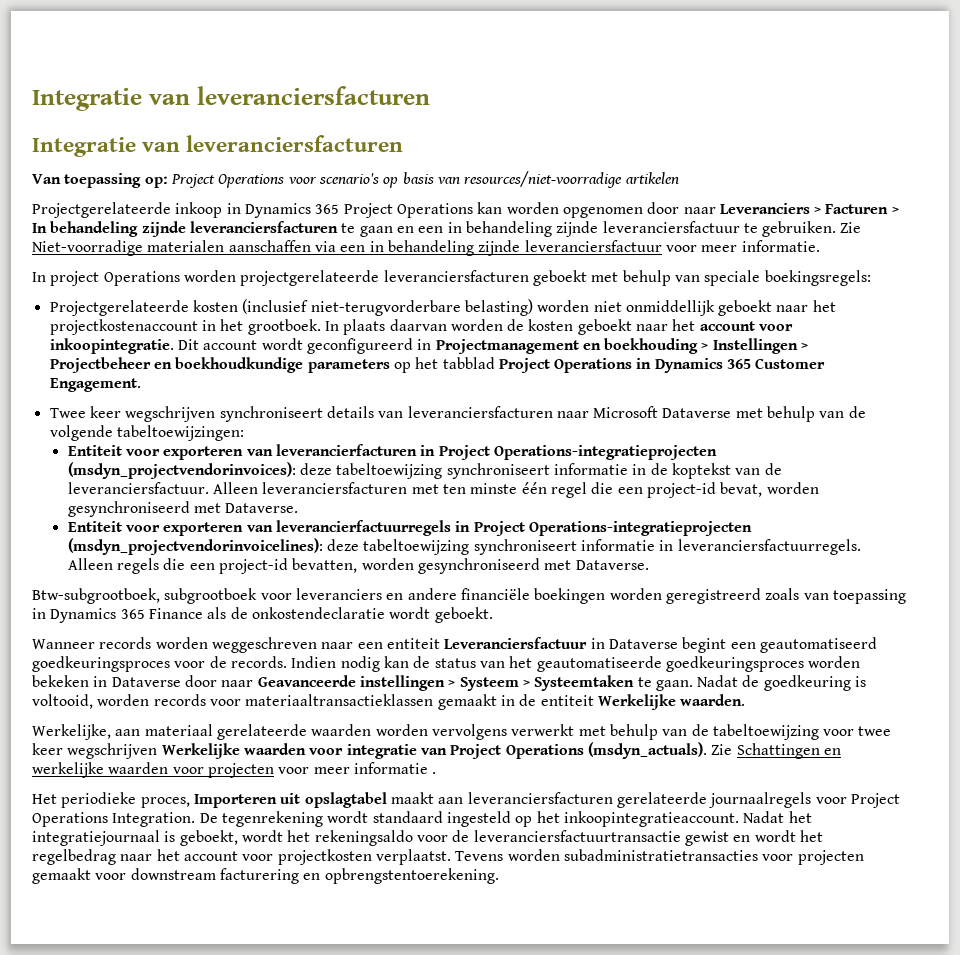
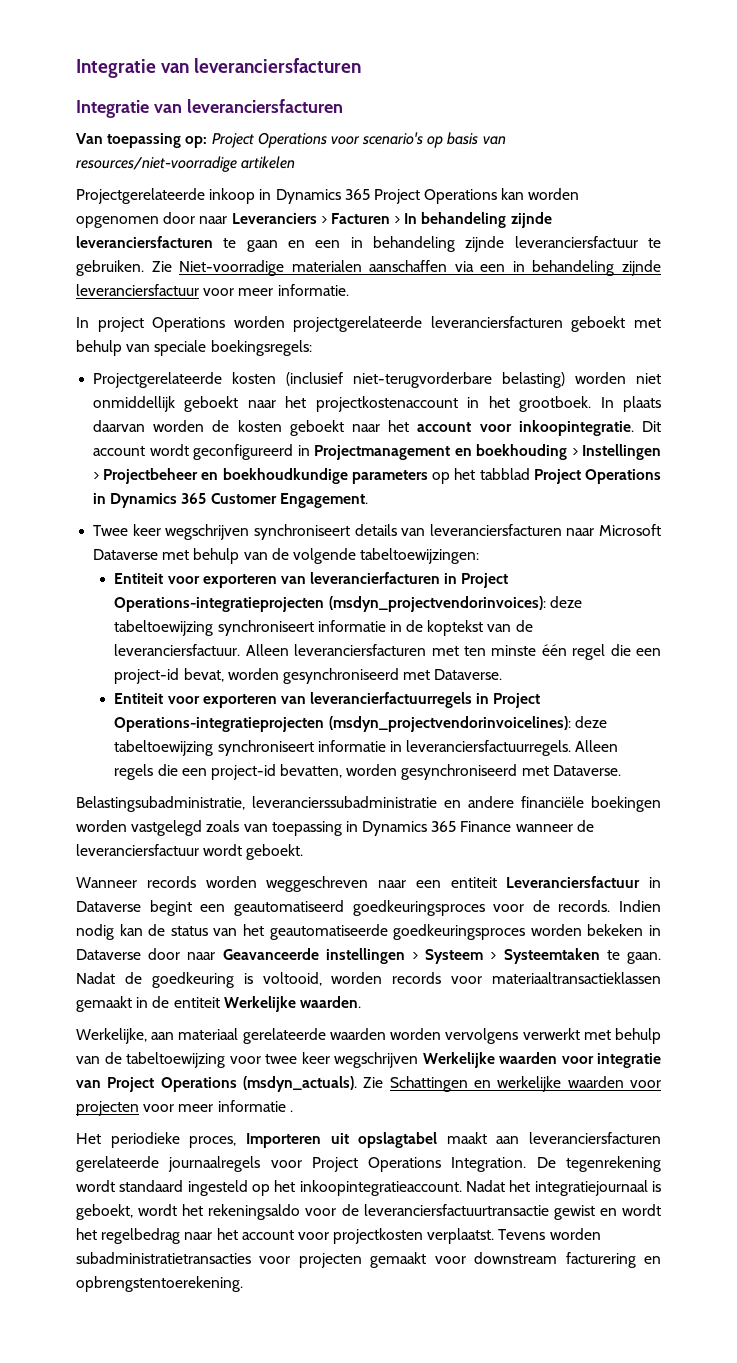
- Btw-subgrootboek, subgrootboek voor leveranciers en andere financiële boekingen worden geregistreerd zoals van toepassing in Dynamics 365 Finance als de onkostendeclaratie wordt geboekt.
+ Belastingsubadministratie, leverancierssubadministratie en andere financiële boekingen worden vastgelegd zoals van toepassing in Dynamics 365 Finance wanneer de leveranciersfactuur wordt geboekt.

